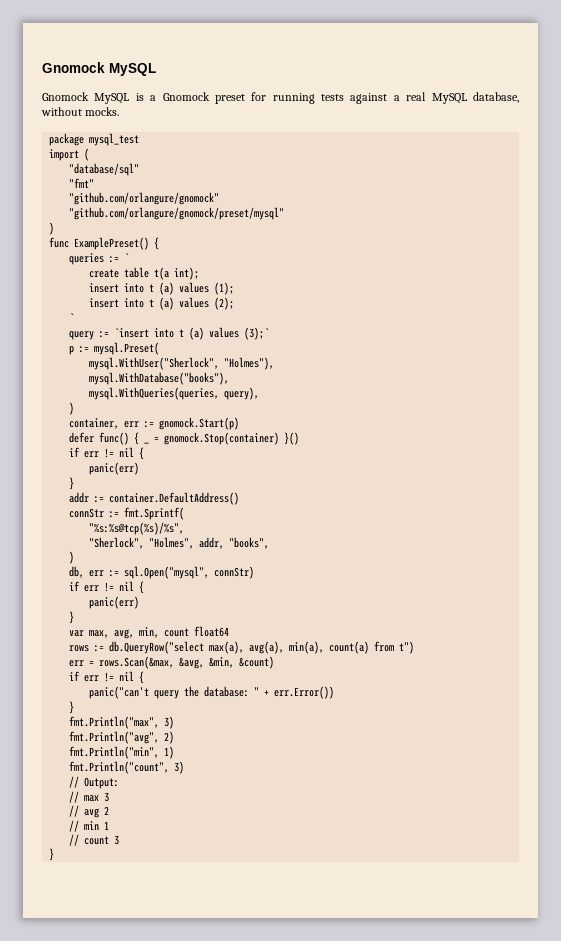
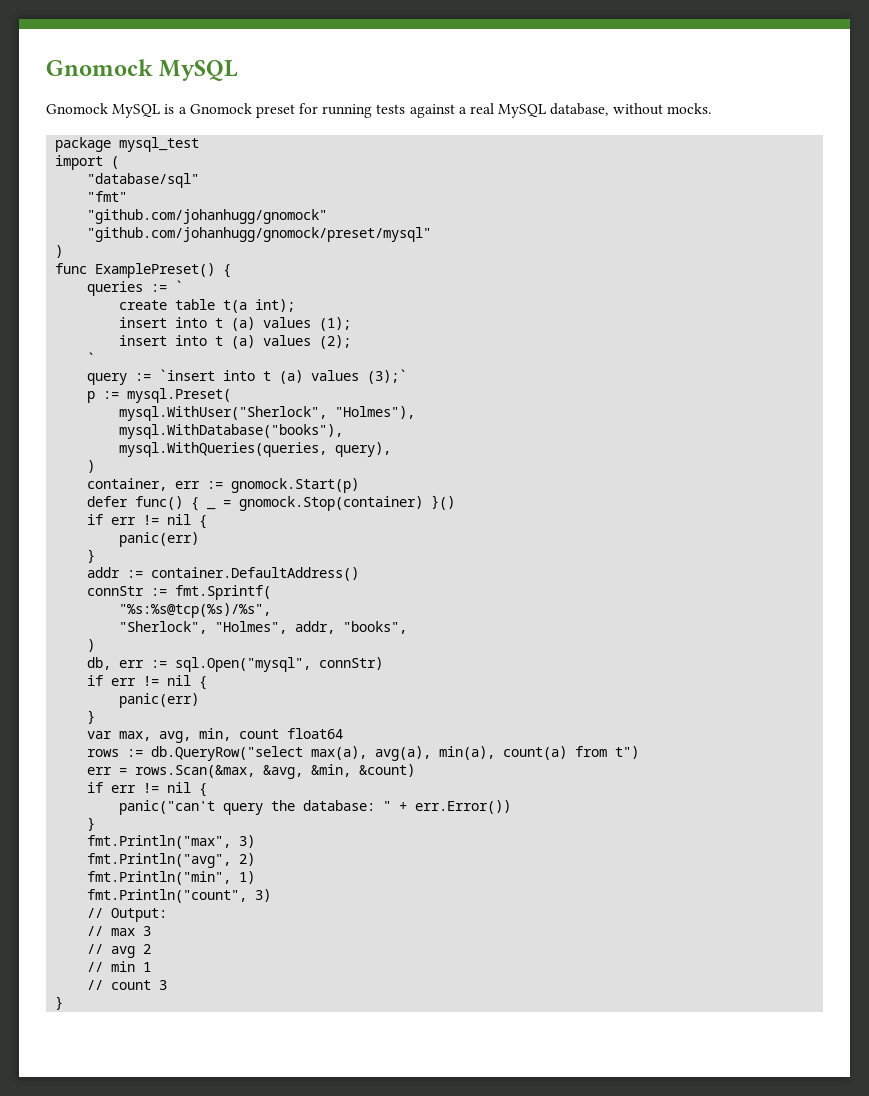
- "github.com/orlangure/gnomock"
- "github.com/orlangure/gnomock/preset/mysql"
+ "github.com/johanhugg/gnomock"
+ "github.com/johanhugg/gnomock/preset/mysql"

